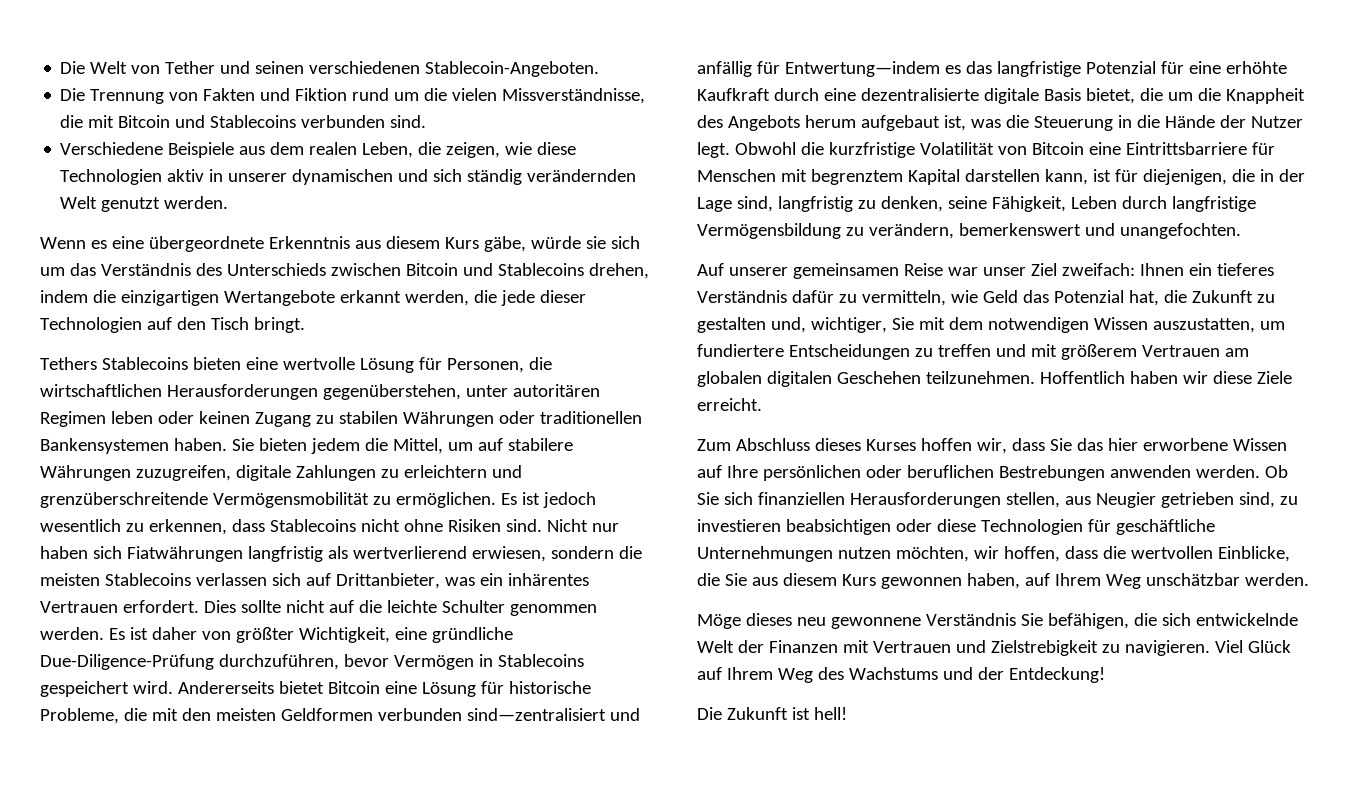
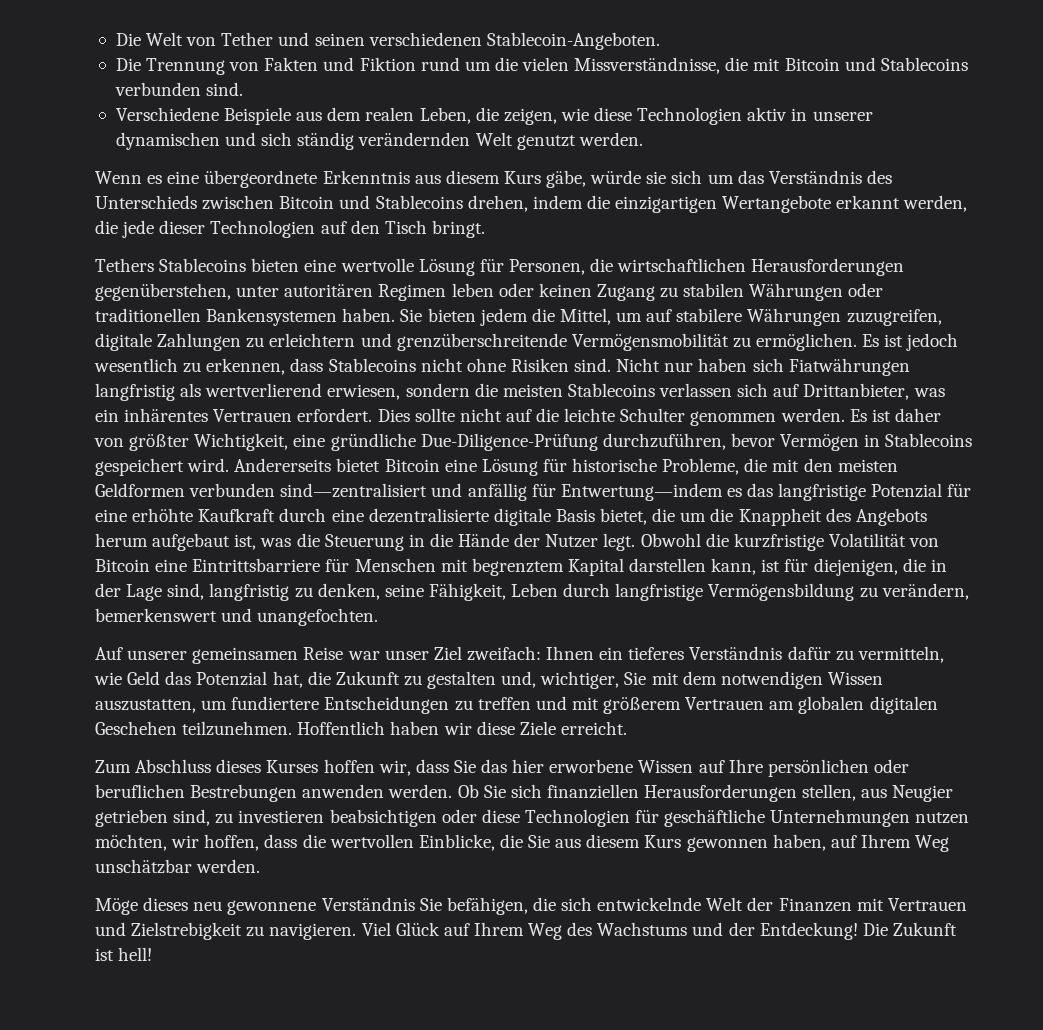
- Viel Glück auf Ihrem Weg des Wachstums und der Entdeckung!
- Die Zukunft ist hell!
+ Viel Glück auf Ihrem Weg des Wachstums und der Entdeckung! Die Zukunft ist hell!

